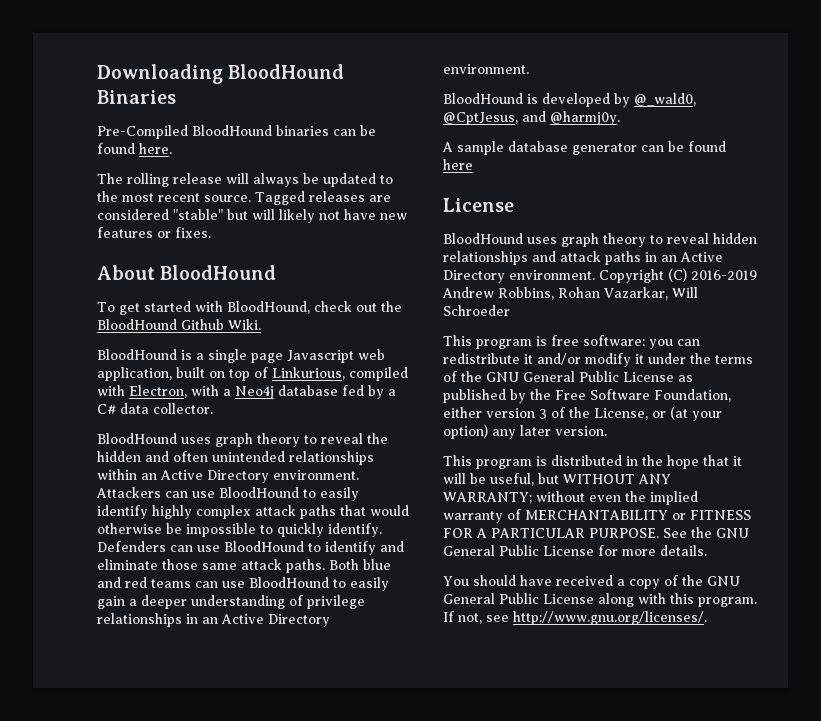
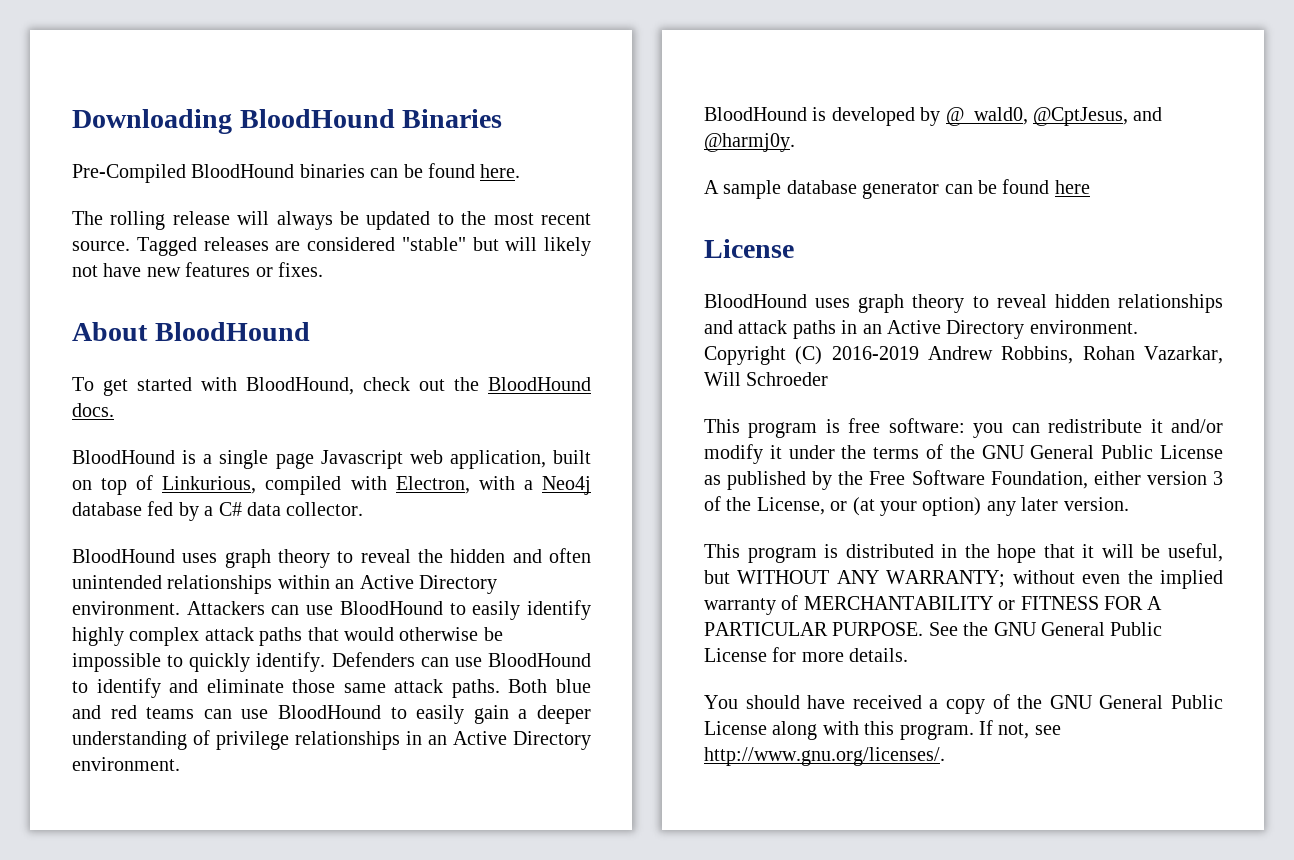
- To get started with BloodHound, check out the BloodHound Github Wiki.
+ To get started with BloodHound, check out the BloodHound docs.

